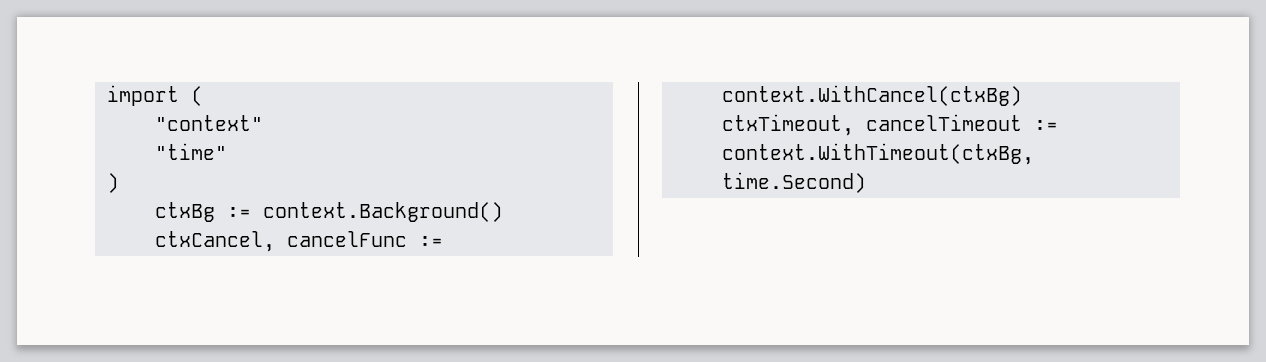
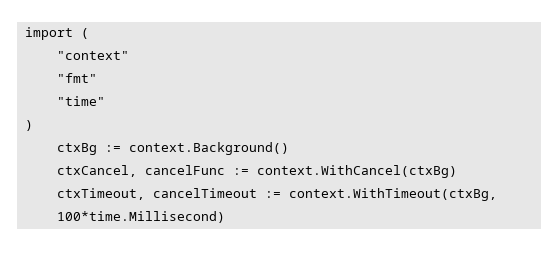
+ "fmt"
- ctxTimeout, cancelTimeout := context.WithTimeout(ctxBg, time.Second)
+ ctxTimeout, cancelTimeout := context.WithTimeout(ctxBg, 100*time.Millisecond)

